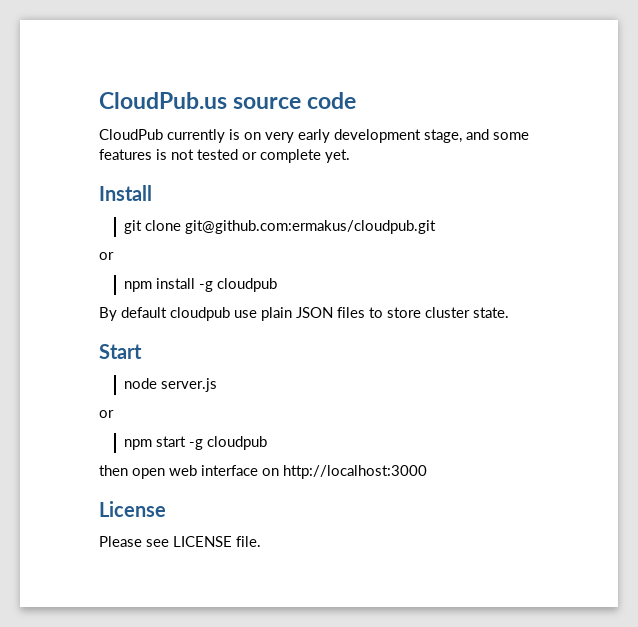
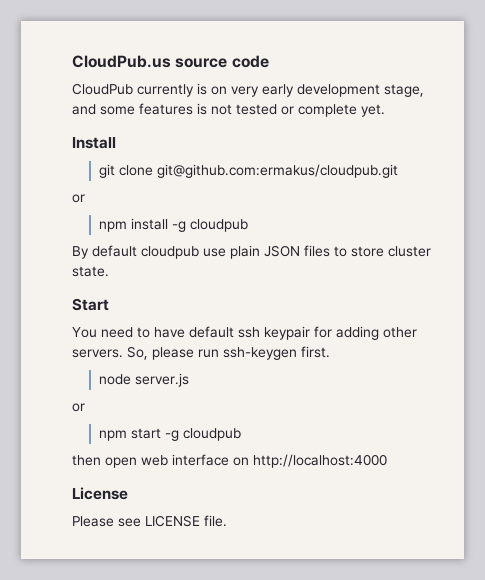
+ You need to have default ssh keypair for adding other servers. So, please run ssh-keygen first.
- then open web interface on http://localhost:3000
+ then open web interface on http://localhost:4000

